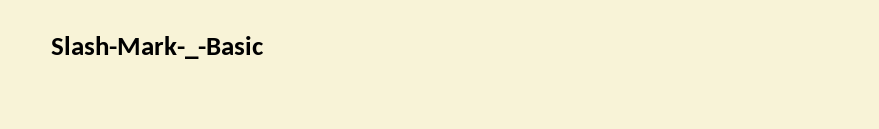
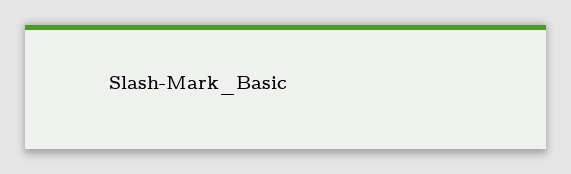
- Slash-Mark-_-Basic
+ Slash-Mark_Basic

